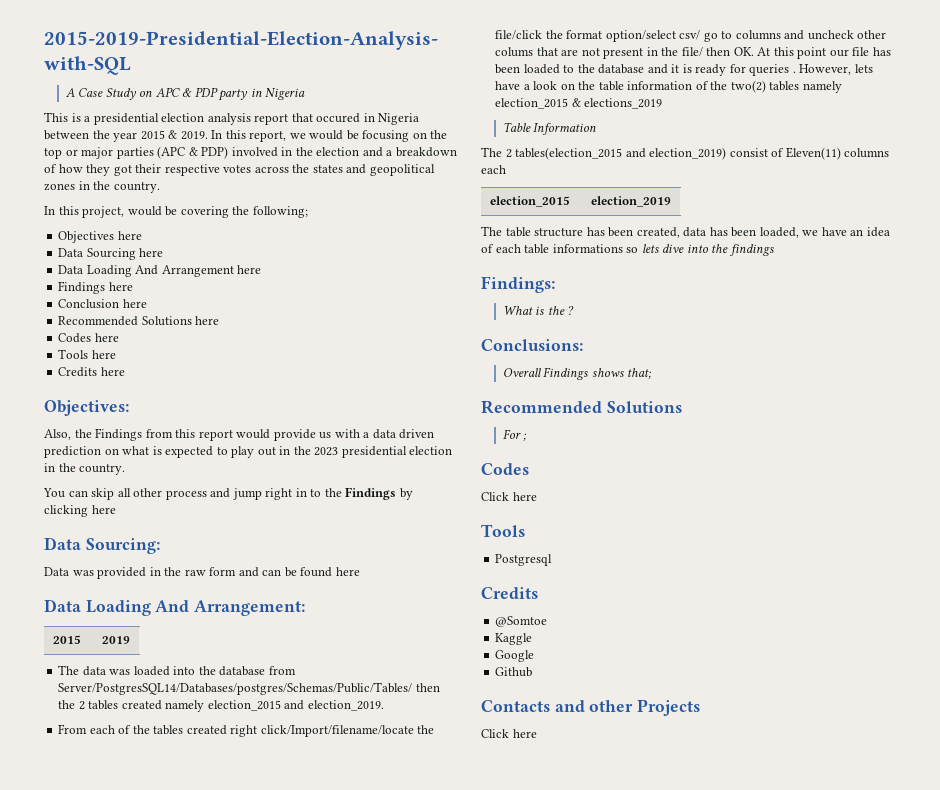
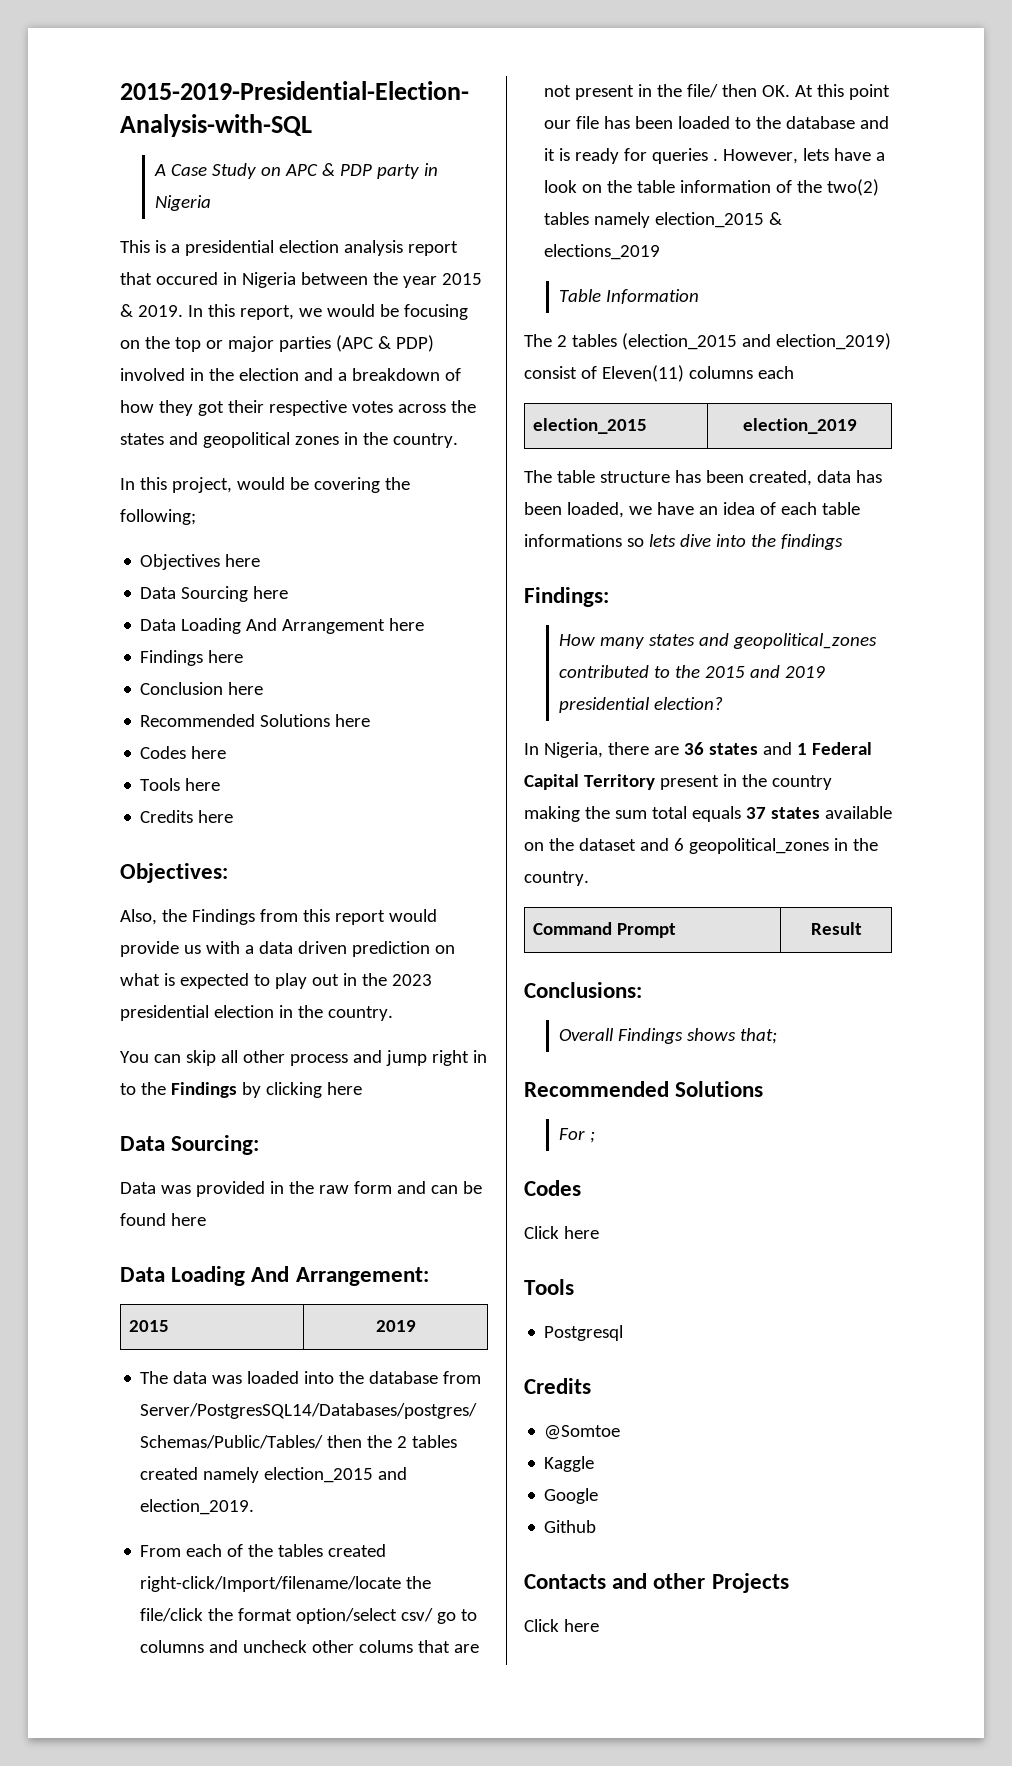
- From each of the tables created right click/Import/filename/locate the file/click the format option/select csv/ go to columns and uncheck other colums that are not present in the file/ then OK. At this point our file has been loaded to the database and it is ready for queries .
+ From each of the tables created right-click/Import/filename/locate the file/click the format option/select csv/ go to columns and uncheck other colums that are not present in the file/ then OK. At this point our file has been loaded to the database and it is ready for queries .
- The 2 tables(election_2015 and election_2019) consist of Eleven(11) columns each
+ The 2 tables (election_2015 and election_2019) consist of Eleven(11) columns each
- What is the ?
+ How many states and geopolitical_zones contributed to the 2015 and 2019 presidential election?
+ In Nigeria, there are 36 states and 1 Federal Capital Territory present in the country making the sum total equals 37 states available on the dataset and 6 geopolitical_zones in the country.
+ Command Prompt | Result

